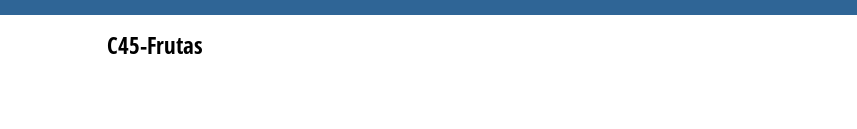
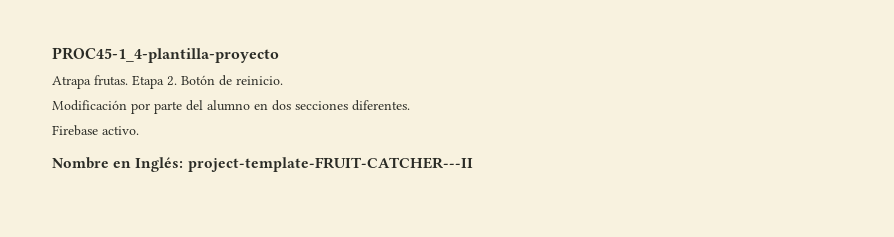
- C45-Frutas
+ PROC45-1_4-plantilla-proyecto
+ Atrapa frutas. Etapa 2. Botón de reinicio.
+ Modificación por parte del alumno en dos secciones diferentes.
+ Firebase activo.
+ Nombre en Inglés: project-template-FRUIT-CATCHER---II

